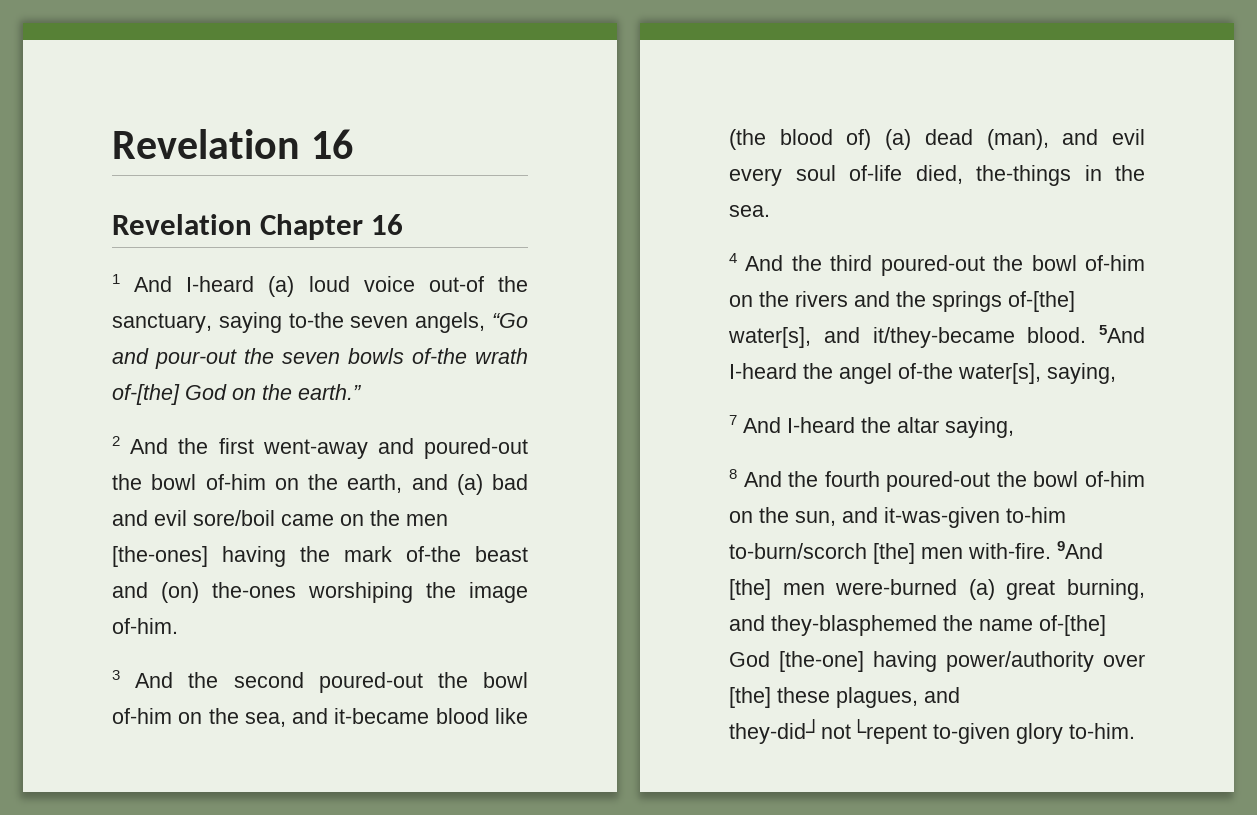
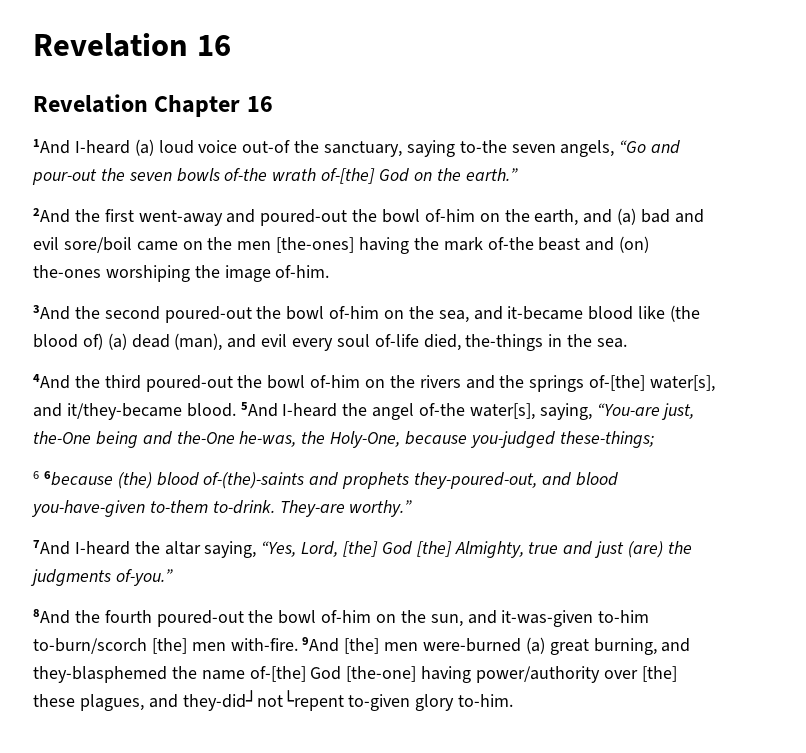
- 1 And I-heard (a) loud voice out-of the sanctuary, saying to-the seven angels, “Go and pour-out the seven bowls of-the wrath of-[the] God on the earth.”
+ 1And I-heard (a) loud voice out-of the sanctuary, saying to-the seven angels, “Go and pour-out the seven bowls of-the wrath of-[the] God on the earth.”
- 2 And the first went-away and poured-out the bowl of-him on the earth, and (a) bad and evil sore/boil came on the men [the-ones] having the mark of-the beast and (on) the-ones worshiping the image of-him.
+ 2And the first went-away and poured-out the bowl of-him on the earth, and (a) bad and evil sore/boil came on the men [the-ones] having the mark of-the beast and (on) the-ones worshiping the image of-him.
- 3 And the second poured-out the bowl of-him on the sea, and it-became blood like (the blood of) (a) dead (man), and evil every soul of-life died, the-things in the sea.
+ 3And the second poured-out the bowl of-him on the sea, and it-became blood like (the blood of) (a) dead (man), and evil every soul of-life died, the-things in the sea.
- 4 And the third poured-out the bowl of-him on the rivers and the springs of-[the] water[s], and it/they-became blood.
+ 4And the third poured-out the bowl of-him on the rivers and the springs of-[the] water[s], and it/they-became blood.
- 5And I-heard the angel of-the water[s], saying,
- 7 And I-heard the altar saying,
- 8 And the fourth poured-out the bowl of-him on the sun, and it-was-given to-him to-burn/scorch [the] men with-fire.
+ 5And I-heard the angel of-the water[s], saying, “You-are just, the-One being and the-One he-was, the Holy-One, because you-judged these-things;
+ 6 6because (the) blood of-(the)-saints and prophets they-poured-out, and blood you-have-given to-them to-drink. They-are worthy.”
+ 7And I-heard the altar saying, “Yes, Lord, [the] God [the] Almighty, true and just (are) the judgments of-you.”
+ 8And the fourth poured-out the bowl of-him on the sun, and it-was-given to-him to-burn/scorch [the] men with-fire.

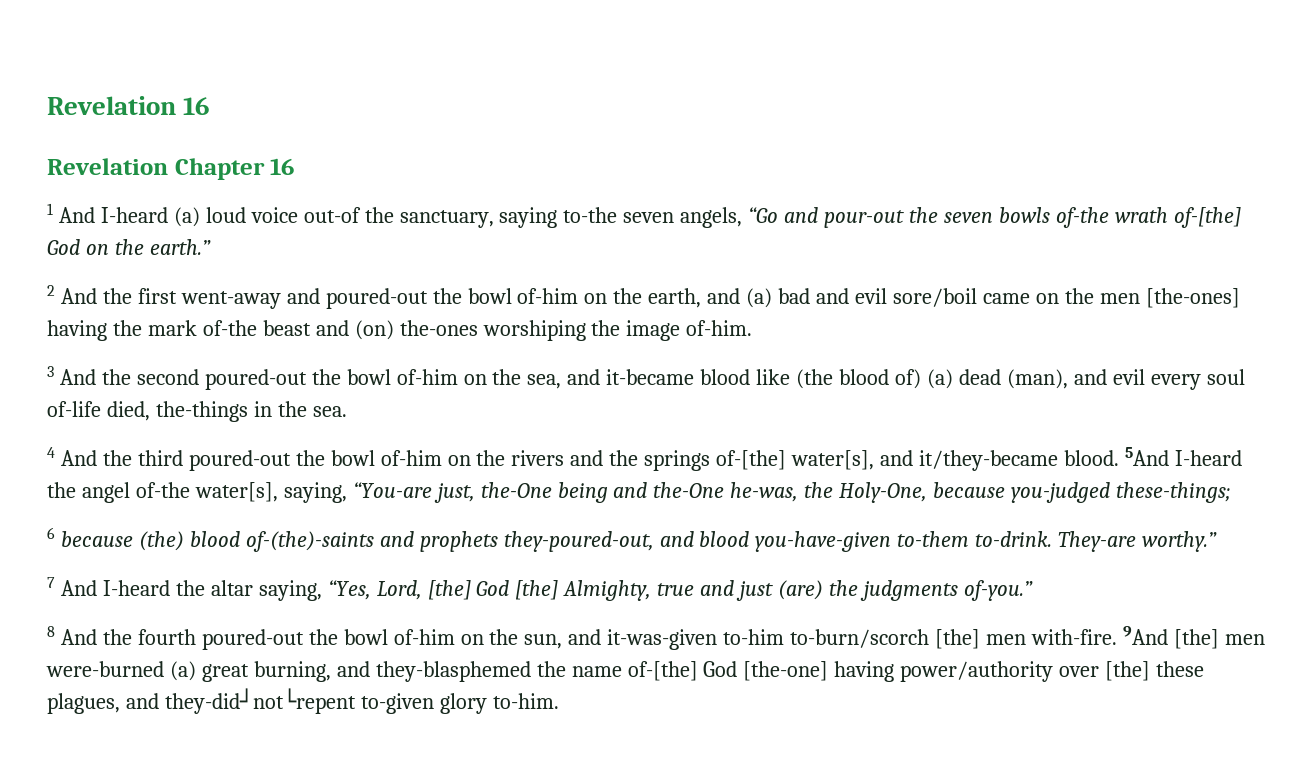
- 1And I-heard (a) loud voice out-of the sanctuary, saying to-the seven angels, “Go and pour-out the seven bowls of-the wrath of-[the] God on the earth.”
+ 1 And I-heard (a) loud voice out-of the sanctuary, saying to-the seven angels, “Go and pour-out the seven bowls of-the wrath of-[the] God on the earth.”
- 2And the first went-away and poured-out the bowl of-him on the earth, and (a) bad and evil sore/boil came on the men [the-ones] having the mark of-the beast and (on) the-ones worshiping the image of-him.
+ 2 And the first went-away and poured-out the bowl of-him on the earth, and (a) bad and evil sore/boil came on the men [the-ones] having the mark of-the beast and (on) the-ones worshiping the image of-him.
- 3And the second poured-out the bowl of-him on the sea, and it-became blood like (the blood of) (a) dead (man), and evil every soul of-life died, the-things in the sea.
+ 3 And the second poured-out the bowl of-him on the sea, and it-became blood like (the blood of) (a) dead (man), and evil every soul of-life died, the-things in the sea.
- 4And the third poured-out the bowl of-him on the rivers and the springs of-[the] water[s], and it/they-became blood.
+ 4 And the third poured-out the bowl of-him on the rivers and the springs of-[the] water[s], and it/they-became blood.
- 6 6because (the) blood of-(the)-saints and prophets they-poured-out, and blood you-have-given to-them to-drink.
+ 6 because (the) blood of-(the)-saints and prophets they-poured-out, and blood you-have-given to-them to-drink.
- 7And I-heard the altar saying, “Yes, Lord, [the] God [the] Almighty, true and just (are) the judgments of-you.”
+ 7 And I-heard the altar saying, “Yes, Lord, [the] God [the] Almighty, true and just (are) the judgments of-you.”
- 8And the fourth poured-out the bowl of-him on the sun, and it-was-given to-him to-burn/scorch [the] men with-fire.
+ 8 And the fourth poured-out the bowl of-him on the sun, and it-was-given to-him to-burn/scorch [the] men with-fire.

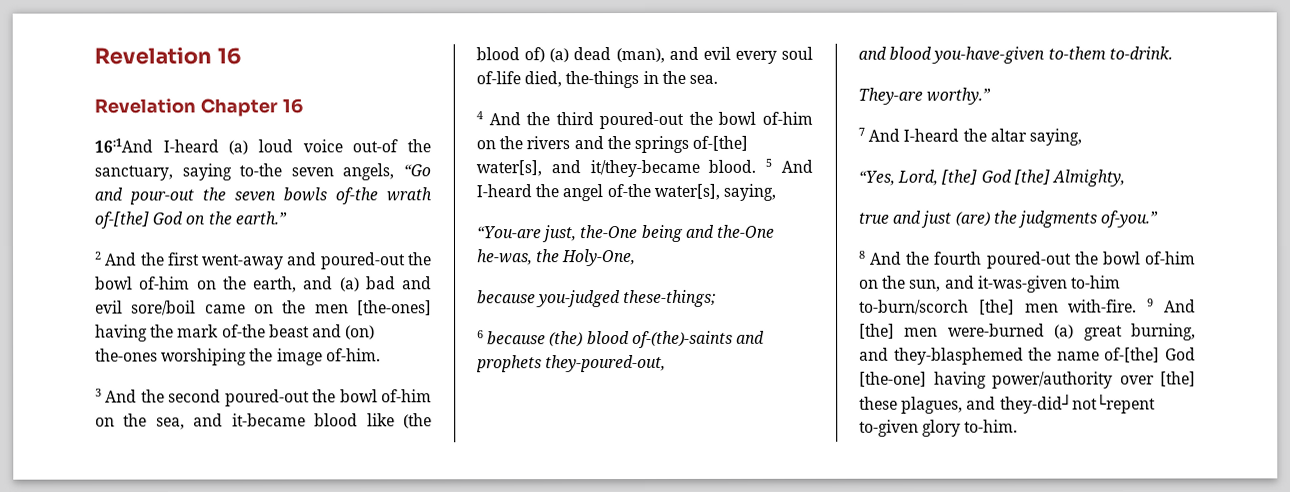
- 1 And I-heard (a) loud voice out-of the sanctuary, saying to-the seven angels, “Go and pour-out the seven bowls of-the wrath of-[the] God on the earth.”
+ 16:1And I-heard (a) loud voice out-of the sanctuary, saying to-the seven angels, “Go and pour-out the seven bowls of-the wrath of-[the] God on the earth.”
- 5And I-heard the angel of-the water[s], saying, “You-are just, the-One being and the-One he-was, the Holy-One, because you-judged these-things;
+ 5 And I-heard the angel of-the water[s], saying,
+ “You-are just, the-One being and the-One he-was, the Holy-One,
+ because you-judged these-things;
- 6 because (the) blood of-(the)-saints and prophets they-poured-out, and blood you-have-given to-them to-drink. They-are worthy.”
+ 6 because (the) blood of-(the)-saints and prophets they-poured-out,
+ and blood you-have-given to-them to-drink.
+ They-are worthy.”
- 7 And I-heard the altar saying, “Yes, Lord, [the] God [the] Almighty, true and just (are) the judgments of-you.”
+ 7 And I-heard the altar saying,
+ “Yes, Lord, [the] God [the] Almighty,
+ true and just (are) the judgments of-you.”
- 9And [the] men were-burned (a) great burning, and they-blasphemed the name of-[the] God [the-one] having power/authority over [the] these plagues, and they-did┘not└repent to-given glory to-him.
+ 9 And [the] men were-burned (a) great burning, and they-blasphemed the name of-[the] God [the-one] having power/authority over [the] these plagues, and they-did┘not└repent to-given glory to-him.

